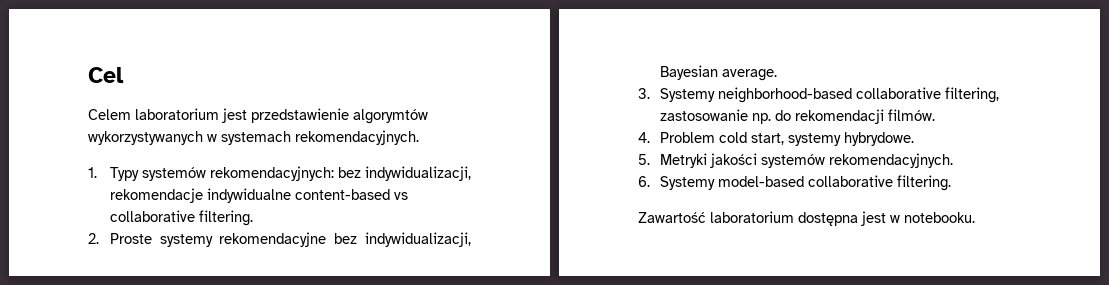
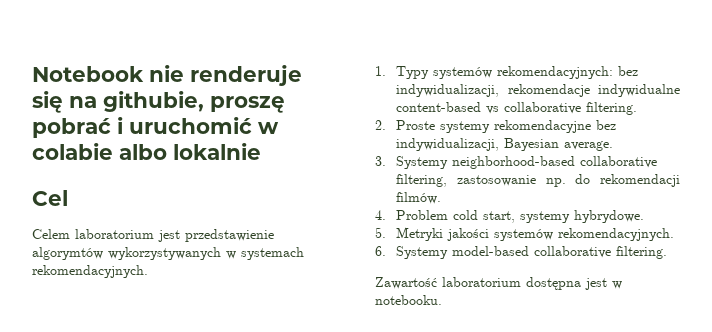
+ Notebook nie renderuje się na githubie, proszę pobrać i uruchomić w colabie albo lokalnie

